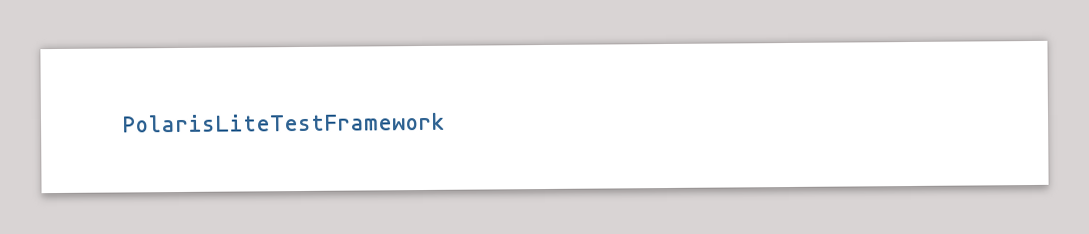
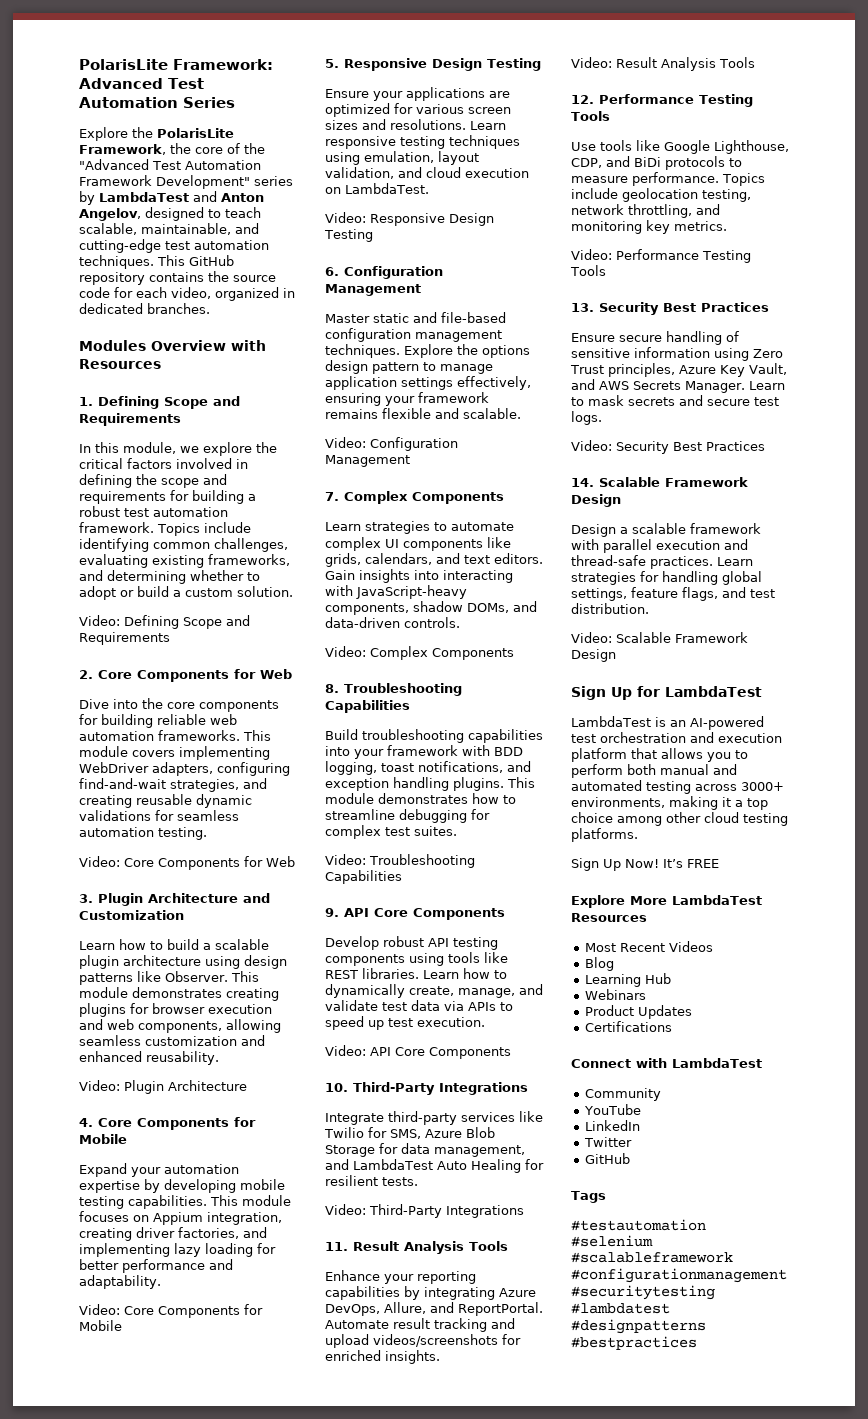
- PolarisLiteTestFramework
+ PolarisLite Framework: Advanced Test Automation Series
+ Explore the PolarisLite Framework, the core of the "Advanced Test Automation Framework Development" series by LambdaTest and Anton Angelov, designed to teach scalable, maintainable, and cutting-edge test automation techniques. This GitHub repository contains the source code for each video, organized in dedicated branches.
+ Modules Overview with Resources
+ 1. Defining Scope and Requirements
+ In this module, we explore the critical factors involved in defining the scope and requirements for building a robust test automation framework. Topics include identifying common challenges, evaluating existing frameworks, and determining whether to adopt or build a custom solution.
+ Video: Defining Scope and Requirements
+ 2. Core Components for Web
+ Dive into the core components for building reliable web automation frameworks. This module covers implementing WebDriver adapters, configuring find-and-wait strategies, and creating reusable dynamic validations for seamless automation testing.
+ Video: Core Components for Web
+ 3. Plugin Architecture and Customization
+ Learn how to build a scalable plugin architecture using design patterns like Observer. This module demonstrates creating plugins for browser execution and web components, allowing seamless customization and enhanced reusability.
+ Video: Plugin Architecture
+ 4. Core Components for Mobile
+ Expand your automation expertise by developing mobile testing capabilities. This module focuses on Appium integration, creating driver factories, and implementing lazy loading for better performance and adaptability.
+ Video: Core Components for Mobile
+ 5. Responsive Design Testing
+ Ensure your applications are optimized for various screen sizes and resolutions. Learn responsive testing techniques using emulation, layout validation, and cloud execution on LambdaTest.
+ Video: Responsive Design Testing
+ 6. Configuration Management
+ Master static and file-based configuration management techniques. Explore the options design pattern to manage application settings effectively, ensuring your framework remains flexible and scalable.
+ Video: Configuration Management
+ 7. Complex Components
+ Learn strategies to automate complex UI components like grids, calendars, and text editors. Gain insights into interacting with JavaScript-heavy components, shadow DOMs, and data-driven controls.
+ Video: Complex Components
+ 8. Troubleshooting Capabilities
+ Build troubleshooting capabilities into your framework with BDD logging, toast notifications, and exception handling plugins. This module demonstrates how to streamline debugging for complex test suites.
+ Video: Troubleshooting Capabilities
+ 9. API Core Components
+ Develop robust API testing components using tools like REST libraries. Learn how to dynamically create, manage, and validate test data via APIs to speed up test execution.
+ Video: API Core Components
+ 10. Third-Party Integrations
+ Integrate third-party services like Twilio for SMS, Azure Blob Storage for data management, and LambdaTest Auto Healing for resilient tests.
+ Video: Third-Party Integrations
+ 11. Result Analysis Tools
+ Enhance your reporting capabilities by integrating Azure DevOps, Allure, and ReportPortal. Automate result tracking and upload videos/screenshots for enriched insights.
+ Video: Result Analysis Tools
+ 12. Performance Testing Tools
+ Use tools like Google Lighthouse, CDP, and BiDi protocols to measure performance. Topics include geolocation testing, network throttling, and monitoring key metrics.
+ Video: Performance Testing Tools
+ 13. Security Best Practices
+ Ensure secure handling of sensitive information using Zero Trust principles, Azure Key Vault, and AWS Secrets Manager. Learn to mask secrets and secure test logs.
+ Video: Security Best Practices
+ 14. Scalable Framework Design
+ Design a scalable framework with parallel execution and thread-safe practices. Learn strategies for handling global settings, feature flags, and test distribution.
+ Video: Scalable Framework Design
+ Sign Up for LambdaTest
+ LambdaTest is an AI-powered test orchestration and execution platform that allows you to perform both manual and automated testing across 3000+ environments, making it a top choice among other cloud testing platforms.
+ Sign Up Now! It’s FREE
+ Explore More LambdaTest Resources
+ Most Recent Videos
+ Blog
+ Learning Hub
+ Webinars
+ Product Updates
+ Certifications
+ Connect with LambdaTest
+ Community
+ YouTube
+ LinkedIn
+ Twitter
+ GitHub
+ Tags
+ #testautomation #selenium #scalableframework #configurationmanagement #securitytesting #lambdatest #designpatterns #bestpractices

